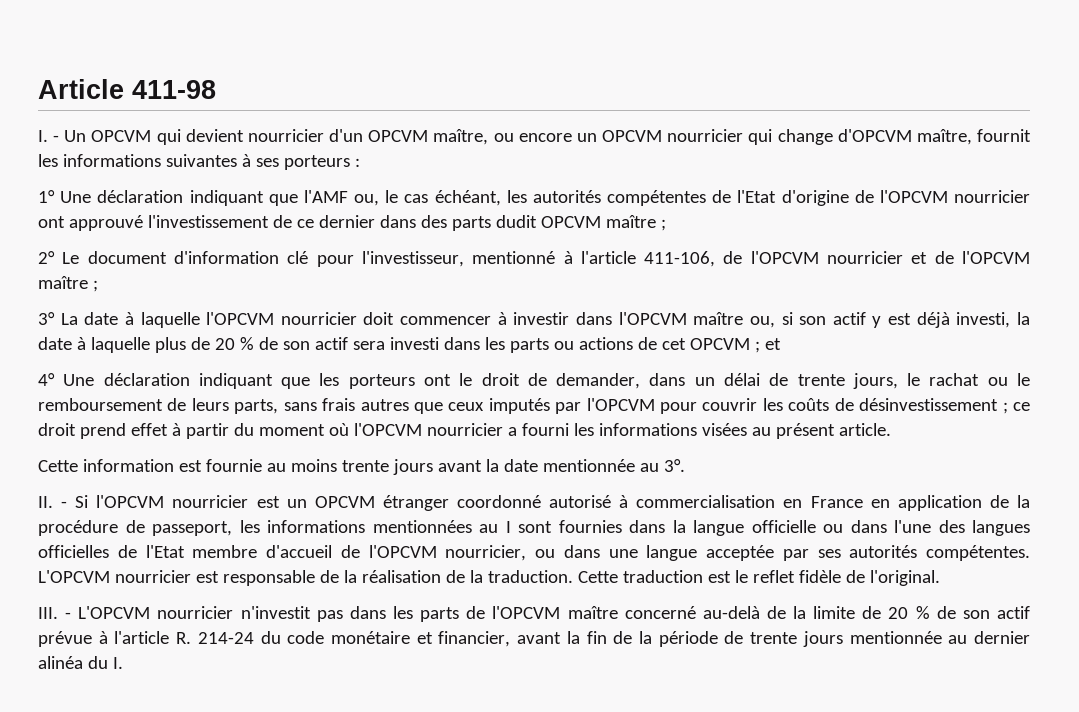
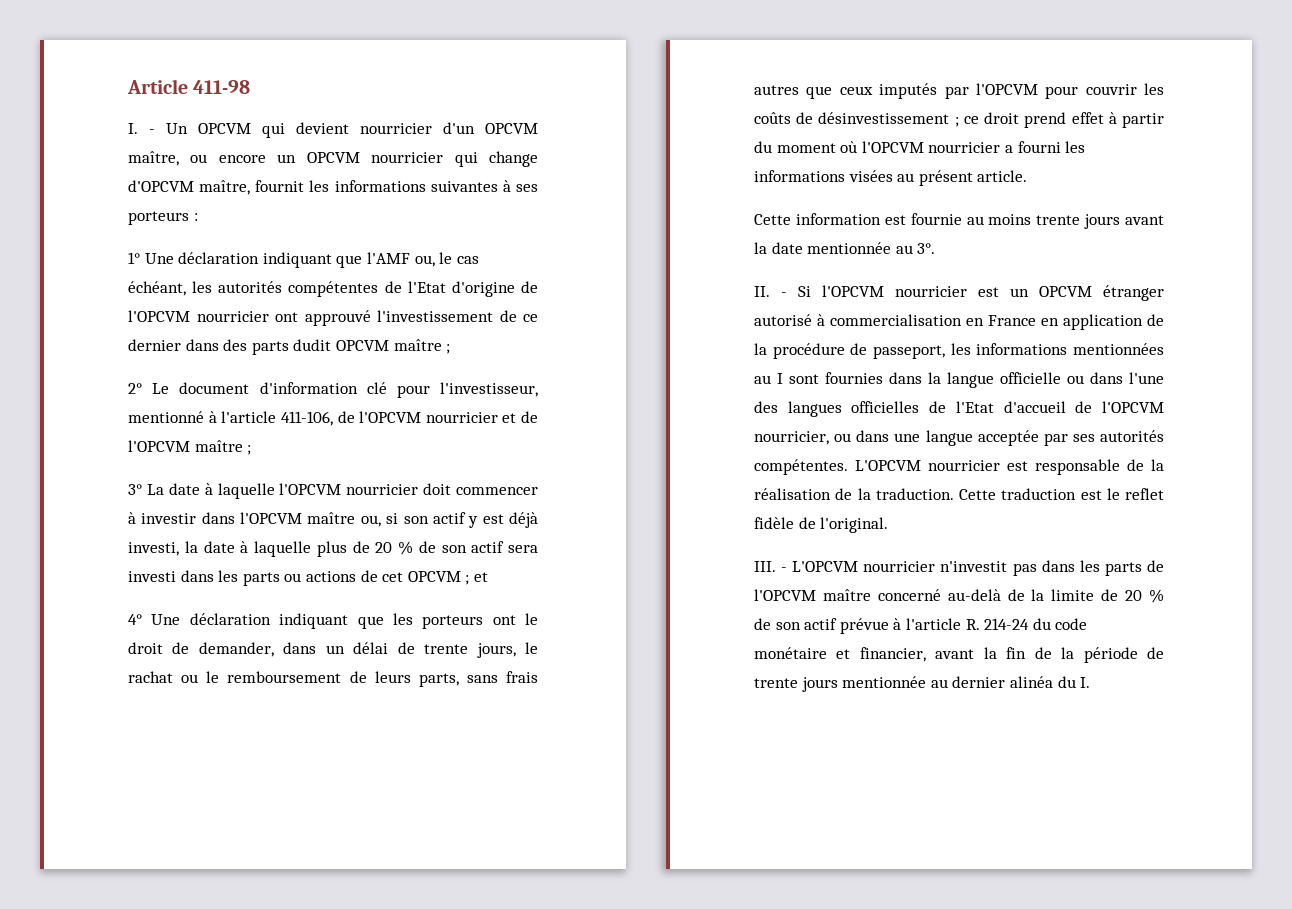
- II. - Si l'OPCVM nourricier est un OPCVM étranger coordonné autorisé à commercialisation en France en application de la procédure de passeport, les informations mentionnées au I sont fournies dans la langue officielle ou dans l'une des langues officielles de l'Etat membre d'accueil de l'OPCVM nourricier, ou dans une langue acceptée par ses autorités compétentes.
+ II. - Si l'OPCVM nourricier est un OPCVM étranger autorisé à commercialisation en France en application de la procédure de passeport, les informations mentionnées au I sont fournies dans la langue officielle ou dans l'une des langues officielles de l'Etat d'accueil de l'OPCVM nourricier, ou dans une langue acceptée par ses autorités compétentes.

